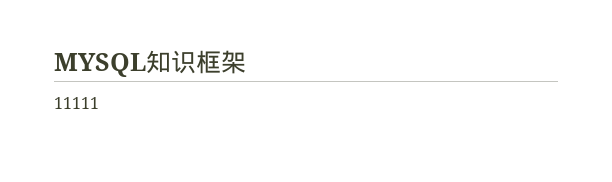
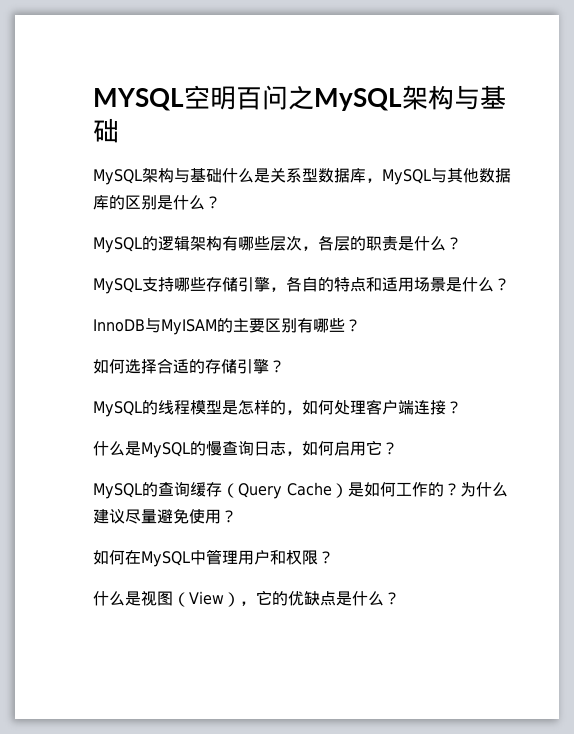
- MYSQL知识框架
- 11111
+ MYSQL空明百问之MySQL架构与基础
+ MySQL架构与基础什么是关系型数据库，MySQL与其他数据库的区别是什么？
+ MySQL的逻辑架构有哪些层次，各层的职责是什么？
+ MySQL支持哪些存储引擎，各自的特点和适用场景是什么？
+ InnoDB与MyISAM的主要区别有哪些？
+ 如何选择合适的存储引擎？
+ MySQL的线程模型是怎样的，如何处理客户端连接？
+ 什么是MySQL的慢查询日志，如何启用它？
+ MySQL的查询缓存（Query Cache）是如何工作的？为什么建议尽量避免使用？
+ 如何在MySQL中管理用户和权限？
+ 什么是视图（View），它的优缺点是什么？

